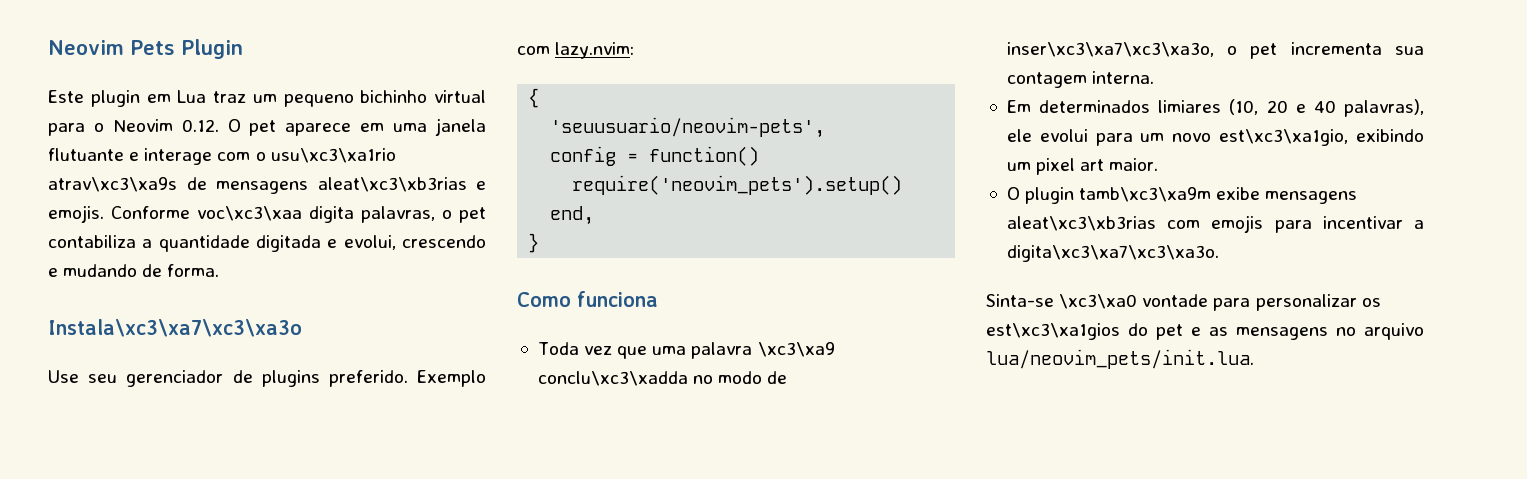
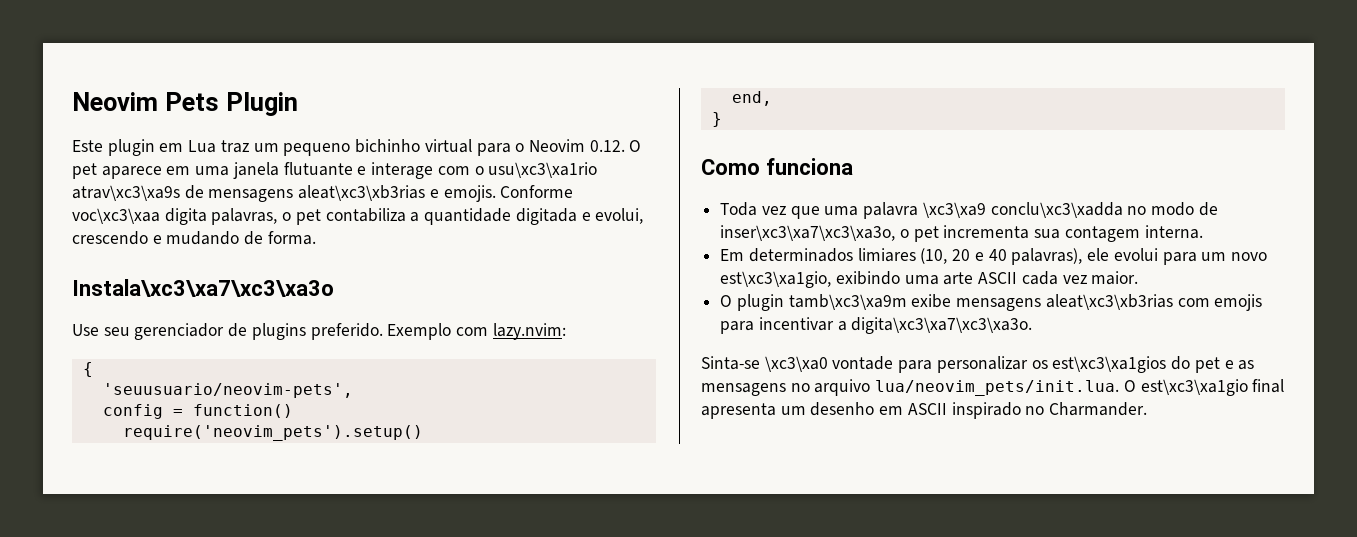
- Em determinados limiares (10, 20 e 40 palavras), ele evolui para um novo est\xc3\xa1gio, exibindo um pixel art maior.
+ Em determinados limiares (10, 20 e 40 palavras), ele evolui para um novo est\xc3\xa1gio, exibindo uma arte ASCII cada vez maior.
- Sinta-se \xc3\xa0 vontade para personalizar os est\xc3\xa1gios do pet e as mensagens no arquivo lua/neovim_pets/init.lua.
+ Sinta-se \xc3\xa0 vontade para personalizar os est\xc3\xa1gios do pet e as mensagens no arquivo lua/neovim_pets/init.lua. O est\xc3\xa1gio final apresenta um desenho em ASCII inspirado no Charmander.

